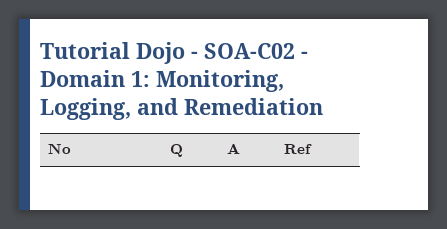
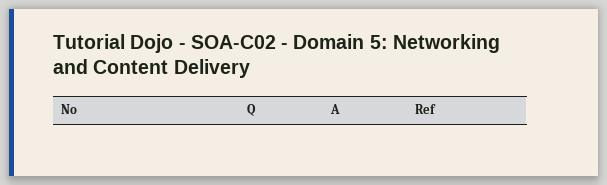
- Tutorial Dojo - SOA-C02 - Domain 1: Monitoring, Logging, and Remediation
+ Tutorial Dojo - SOA-C02 - Domain 5: Networking and Content Delivery

